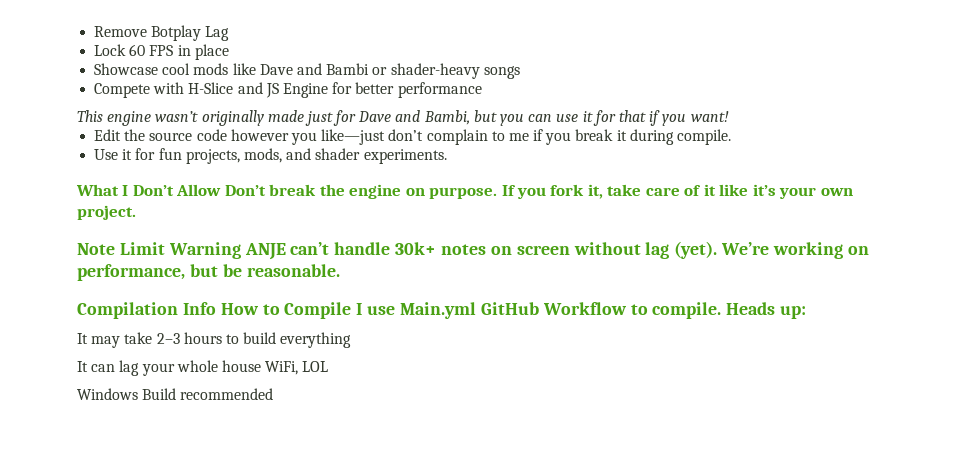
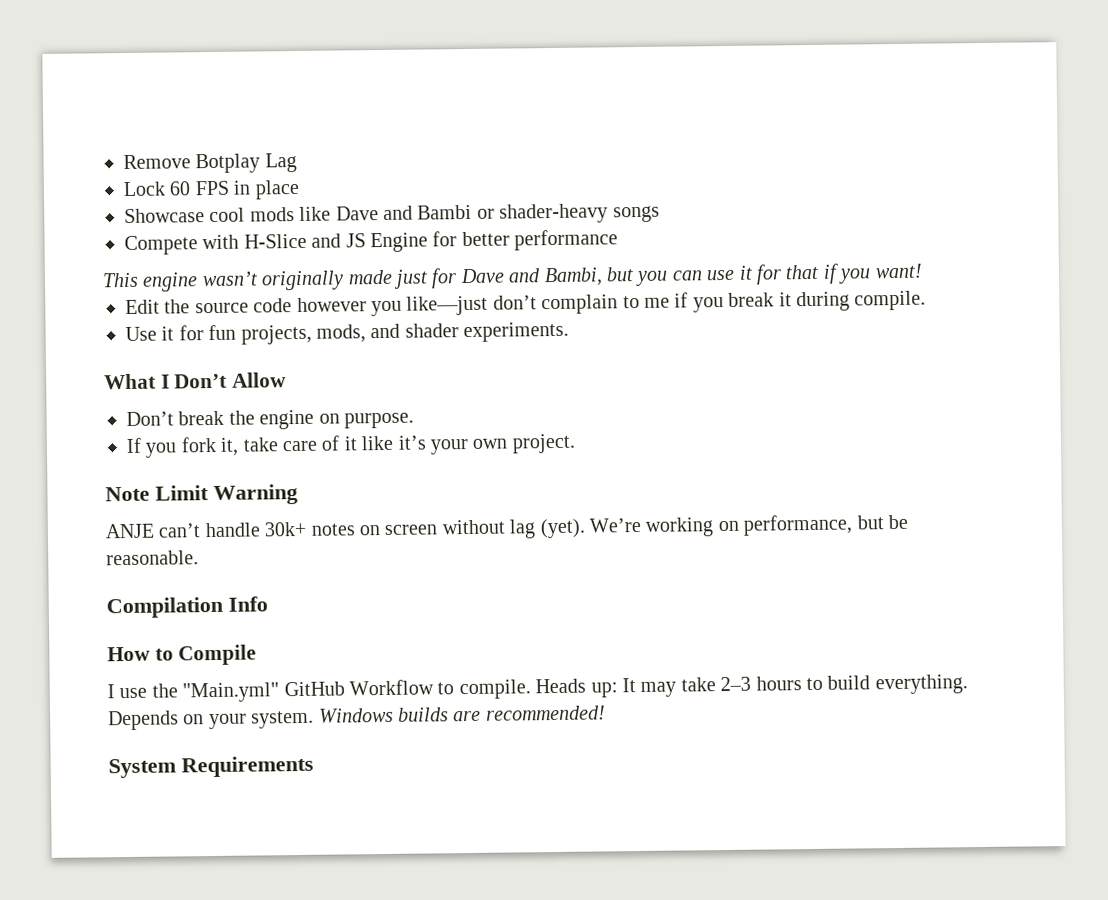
- What I Don’t Allow Don’t break the engine on purpose. If you fork it, take care of it like it’s your own project.
+ What I Don’t Allow
+ Don’t break the engine on purpose.
+ If you fork it, take care of it like it’s your own project.
- Note Limit Warning ANJE can’t handle 30k+ notes on screen without lag (yet).
+ Note Limit Warning
+ ANJE can’t handle 30k+ notes on screen without lag (yet).
- Compilation Info How to Compile I use Main.yml GitHub Workflow to compile.
+ Compilation Info
+ How to Compile
+ I use the "Main.yml" GitHub Workflow to compile.
- Heads up:
- It may take 2–3 hours to build everything
- It can lag your whole house WiFi, LOL
- Windows Build recommended
+ Heads up: It may take 2–3 hours to build everything. Depends on your system. Windows builds are recommended!
+ System Requirements

